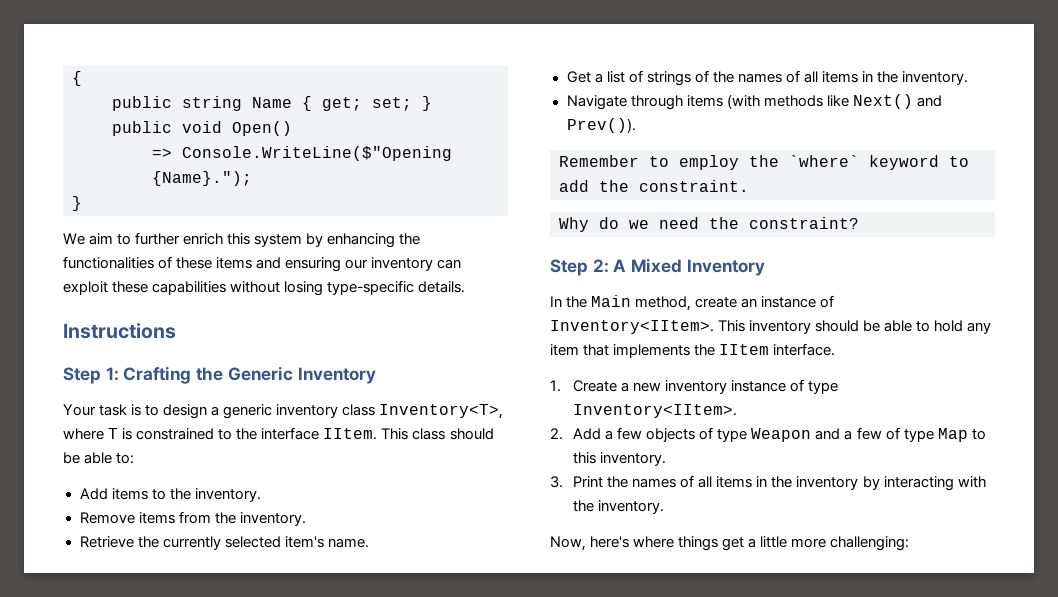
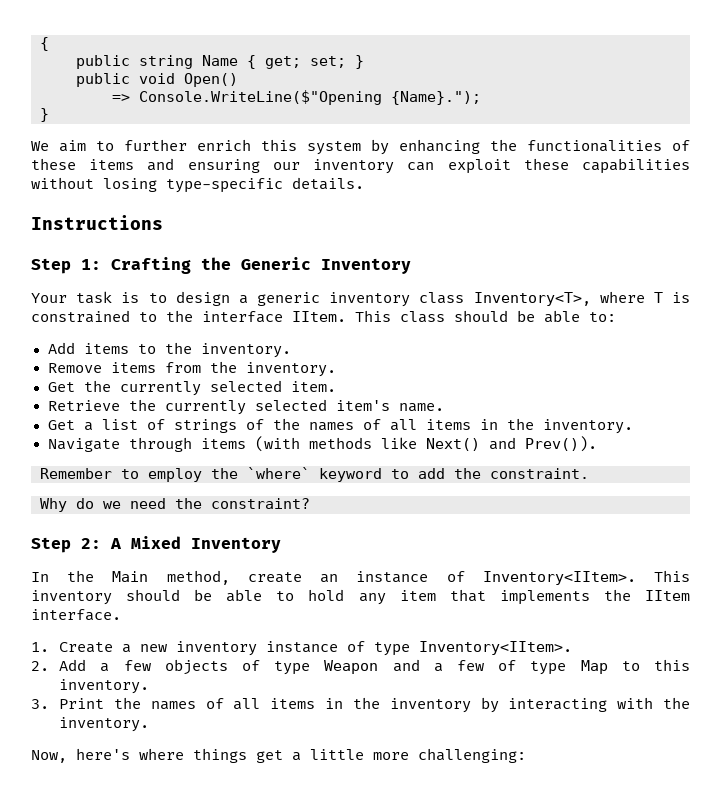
+ Get the currently selected item.

